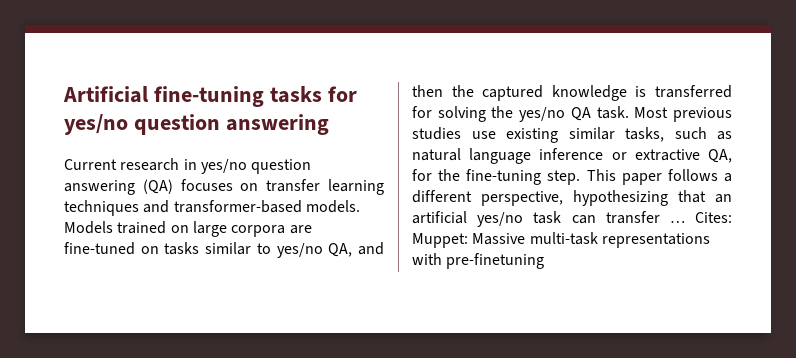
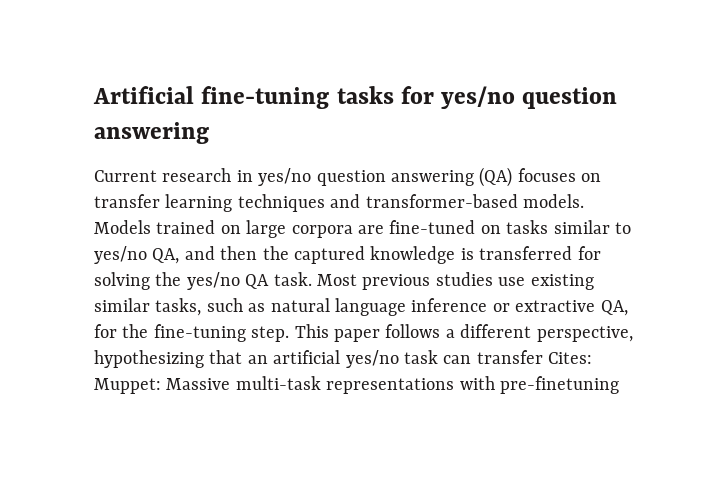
- This paper follows a different perspective, hypothesizing that an artificial yes/no task can transfer … Cites: Muppet: Massive multi-task representations with pre-finetuning
+ This paper follows a different perspective, hypothesizing that an artificial yes/no task can transfer Cites: Muppet: Massive multi-task representations with pre-finetuning

